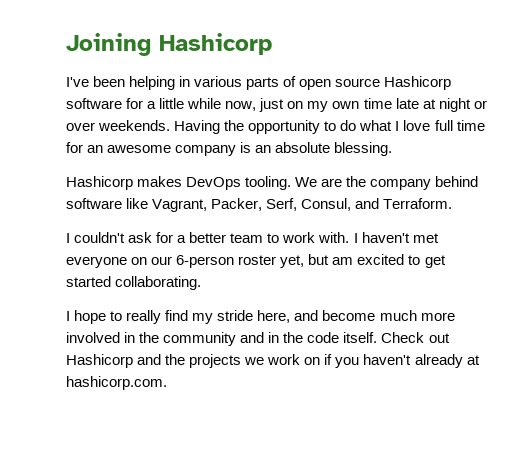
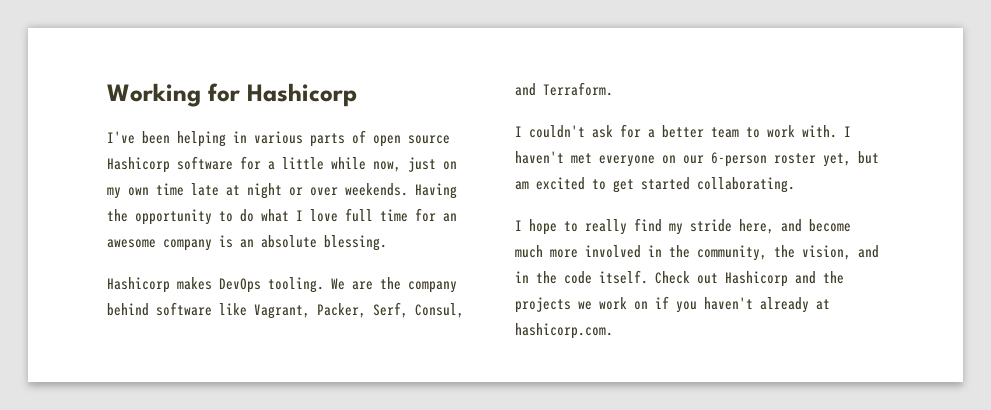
- Joining Hashicorp
+ Working for Hashicorp
- I hope to really find my stride here, and become much more involved in the community and in the code itself.
+ I hope to really find my stride here, and become much more involved in the community, the vision, and in the code itself.

